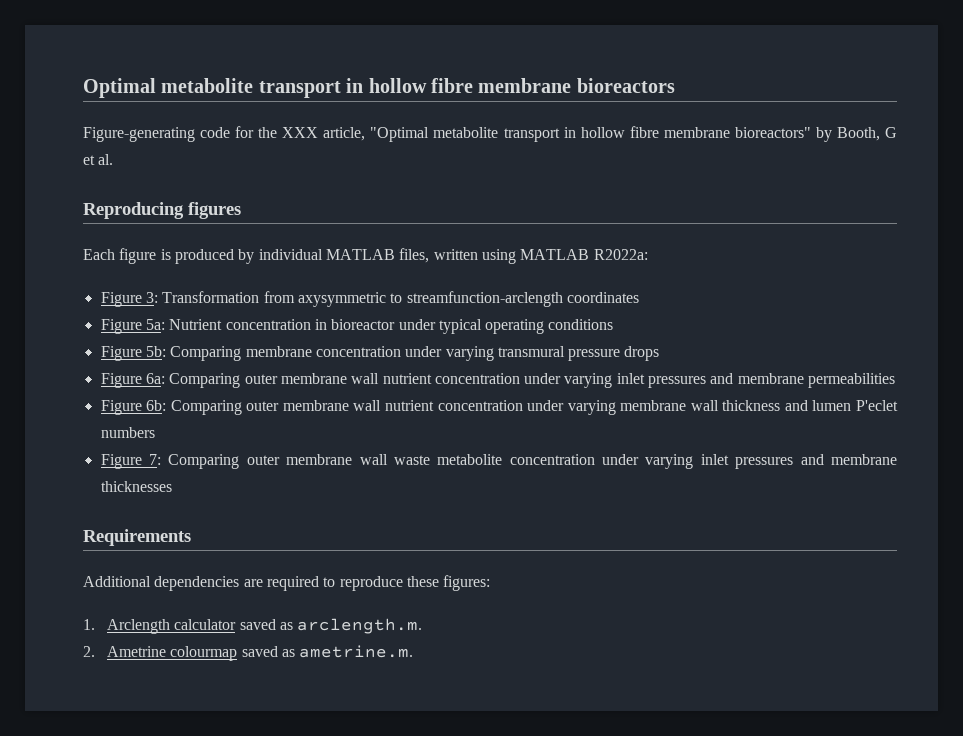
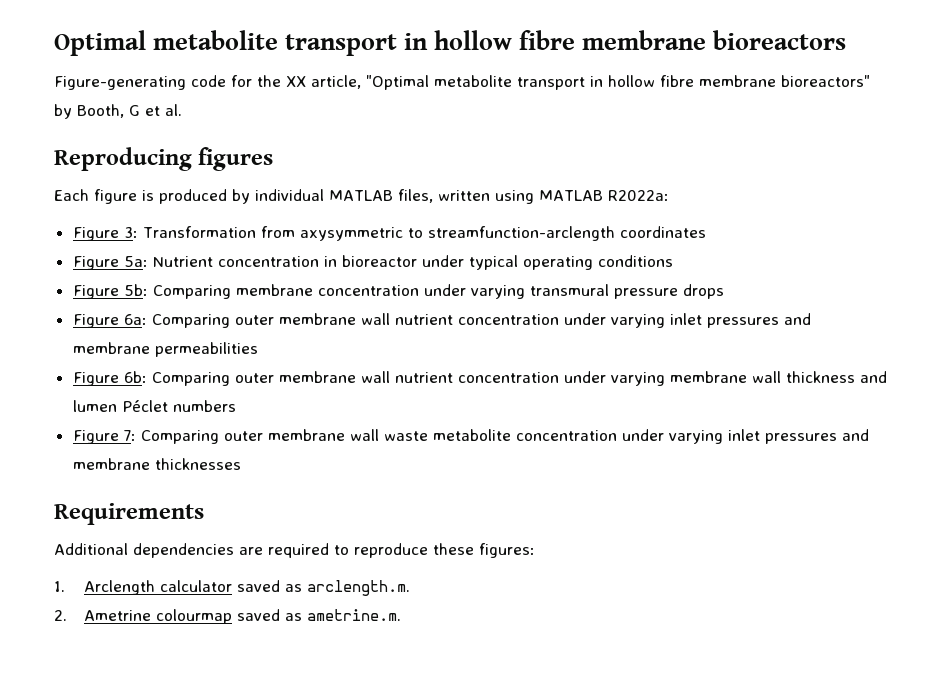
- Figure-generating code for the XXX article, "Optimal metabolite transport in hollow fibre membrane bioreactors" by Booth, G et al.
+ Figure-generating code for the XX article, "Optimal metabolite transport in hollow fibre membrane bioreactors" by Booth, G et al.
- Figure 6b: Comparing outer membrane wall nutrient concentration under varying membrane wall thickness and lumen P'eclet numbers
+ Figure 6b: Comparing outer membrane wall nutrient concentration under varying membrane wall thickness and lumen Péclet numbers

